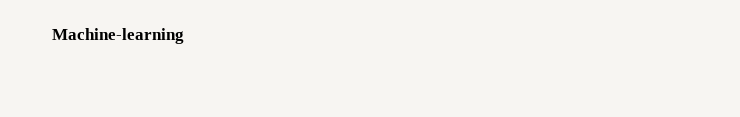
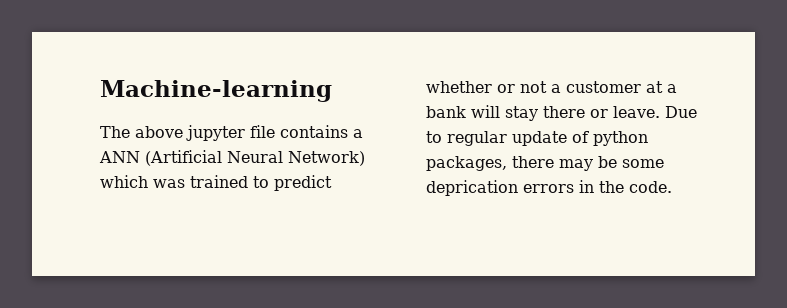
+ The above jupyter file contains a ANN (Artificial Neural Network) which was trained to predict whether or not a customer at a bank will stay there or leave. Due to regular update of python packages, there may be some deprication errors in the code.

